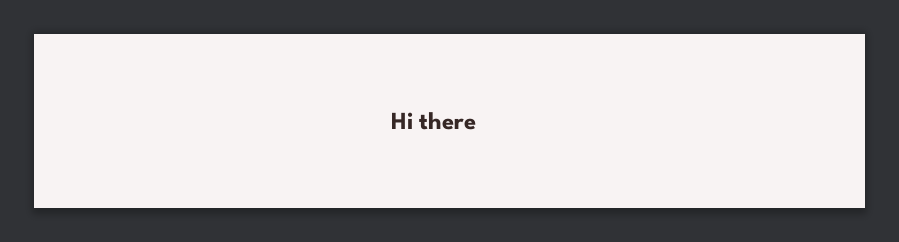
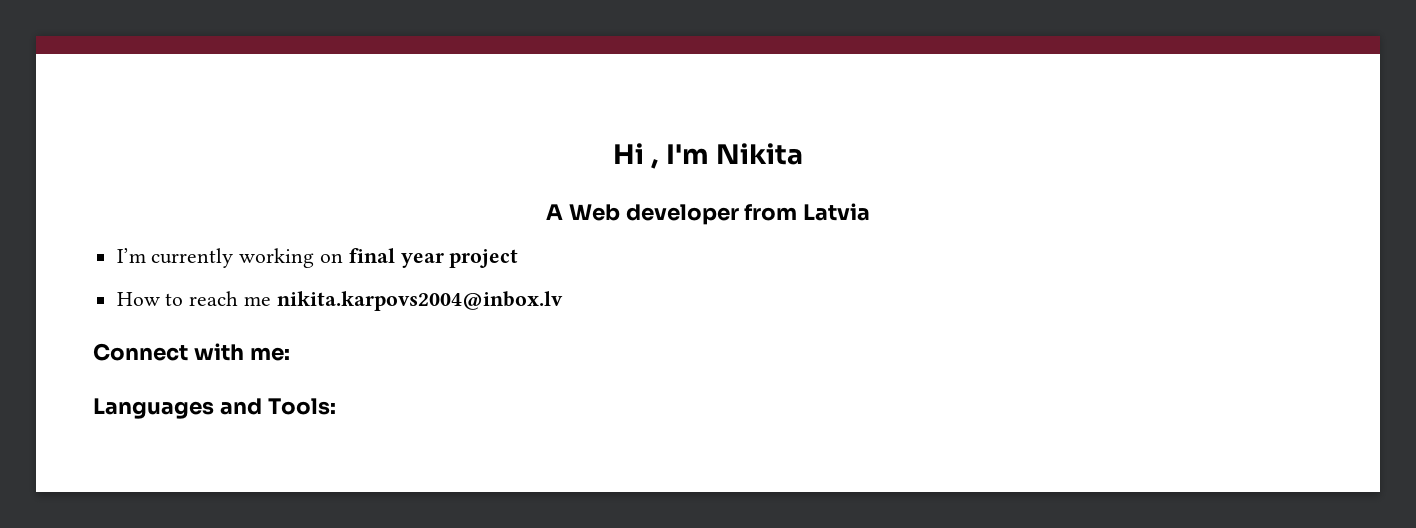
- Hi there
+ Hi , I'm Nikita
+ A Web developer from Latvia
+ I’m currently working on final year project
+ How to reach me nikita.karpovs2004@inbox.lv
+ Connect with me:
+ Languages and Tools:

